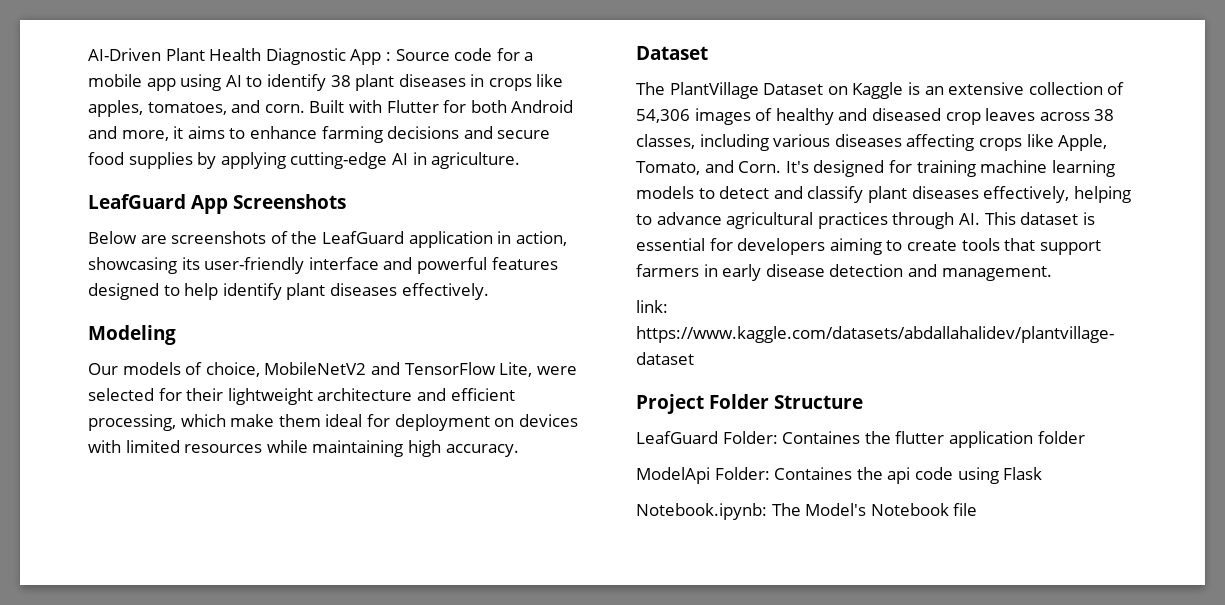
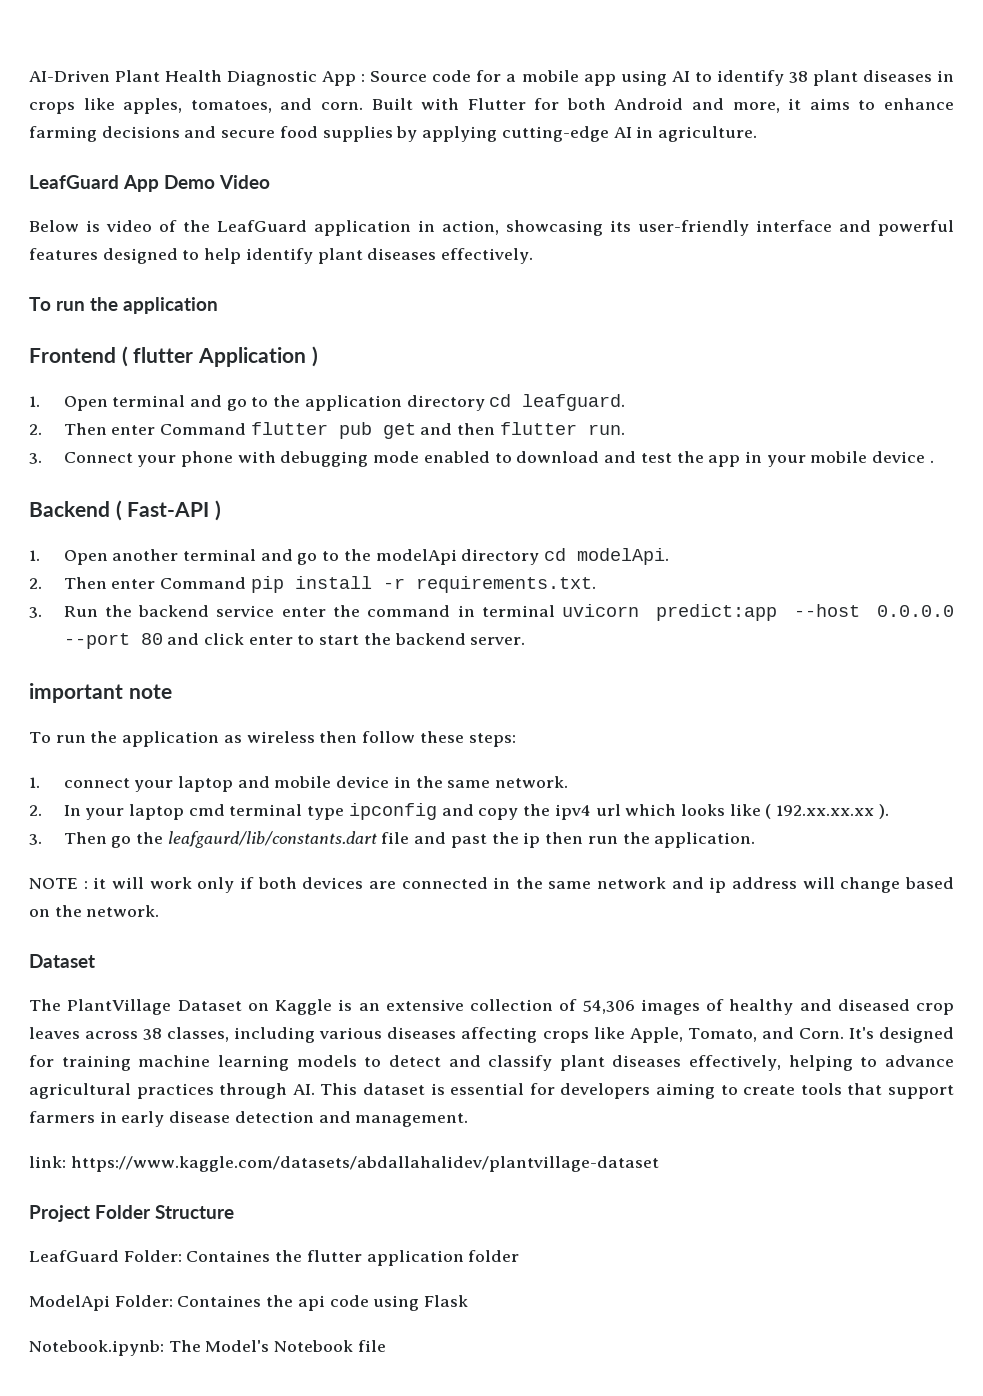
- LeafGuard App Screenshots
+ LeafGuard App Demo Video
- Below are screenshots of the LeafGuard application in action, showcasing its user-friendly interface and powerful features designed to help identify plant diseases effectively.
- Modeling
- Our models of choice, MobileNetV2 and TensorFlow Lite, were selected for their lightweight architecture and efficient processing, which make them ideal for deployment on devices with limited resources while maintaining high accuracy.
+ Below is video of the LeafGuard application in action, showcasing its user-friendly interface and powerful features designed to help identify plant diseases effectively.
+ To run the application
+ Frontend ( flutter Application )
+ 1. Open terminal and go to the application directory cd leafguard.
+ 2. Then enter Command flutter pub get and then flutter run.
+ 3. Connect your phone with debugging mode enabled to download and test the app in your mobile device .
+ Backend ( Fast-API )
+ 1. Open another terminal and go to the modelApi directory cd modelApi.
+ 2. Then enter Command pip install -r requirements.txt.
+ 3. Run the backend service enter the command in terminal uvicorn predict:app --host 0.0.0.0 --port 80 and click enter to start the backend server.
+ important note
+ To run the application as wireless then follow these steps:
+ 1. connect your laptop and mobile device in the same network.
+ 2. In your laptop cmd terminal type ipconfig and copy the ipv4 url which looks like ( 192.xx.xx.xx ).
+ 3. Then go the leafgaurd/lib/constants.dart file and past the ip then run the application.
+ NOTE : it will work only if both devices are connected in the same network and ip address will change based on the network.

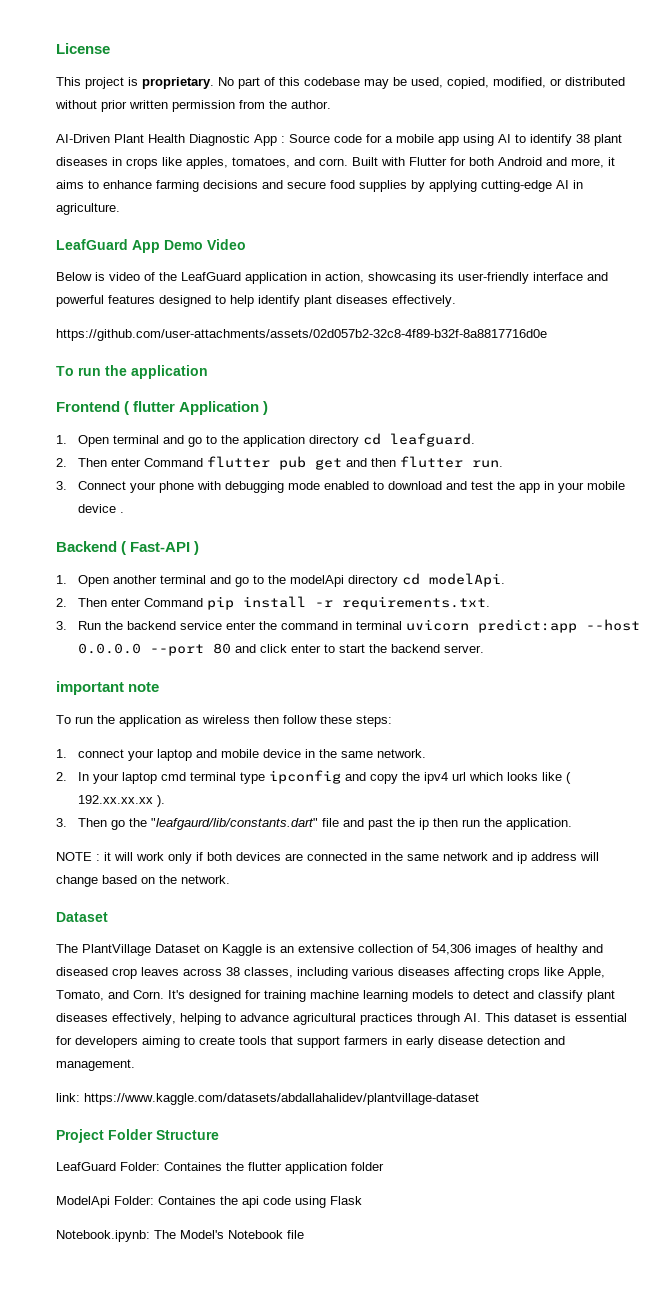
+ License
+ This project is proprietary. No part of this codebase may be used, copied, modified, or distributed without prior written permission from the author.
+ https://github.com/user-attachments/assets/02d057b2-32c8-4f89-b32f-8a8817716d0e
- 3. Then go the leafgaurd/lib/constants.dart file and past the ip then run the application.
+ 3. Then go the "leafgaurd/lib/constants.dart" file and past the ip then run the application.

